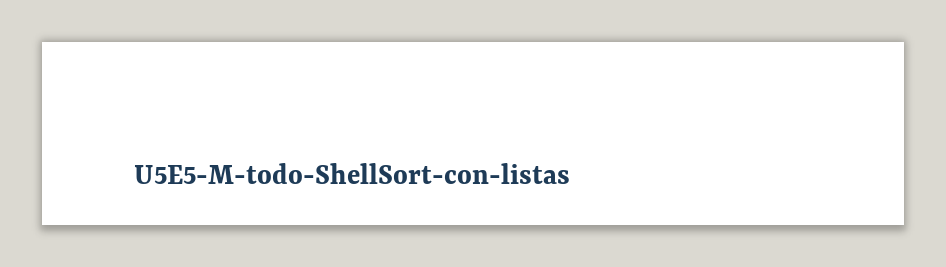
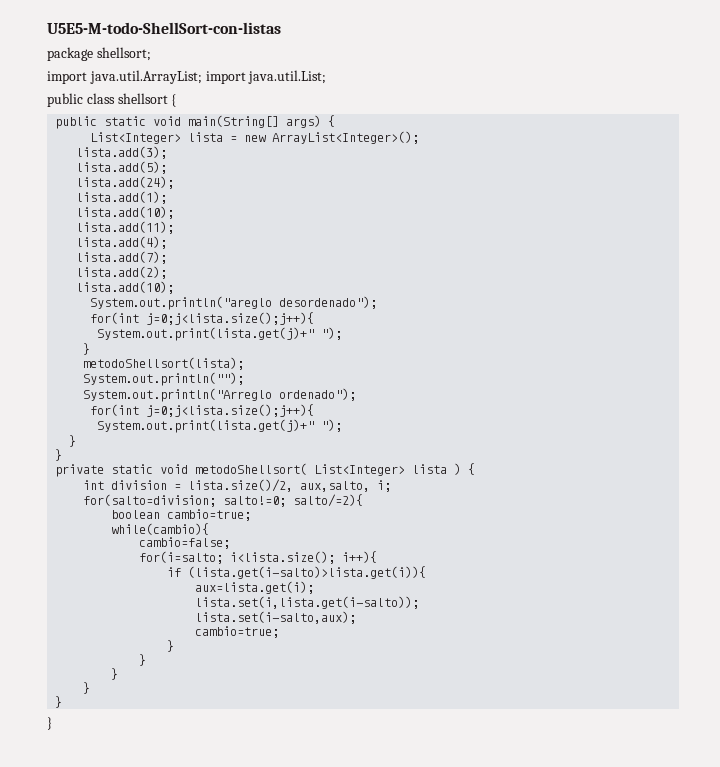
+ package shellsort;
+ import java.util.ArrayList; import java.util.List;
+ public class shellsort {
+ public static void main(String[] args) {
+ List<Integer> lista = new ArrayList<Integer>();
+ lista.add(3);
+ lista.add(5);
+ lista.add(24);
+ lista.add(1);
+ lista.add(10);
+ lista.add(11);
+ lista.add(4);
+ lista.add(7);
+ lista.add(2);
+ lista.add(10);
+ System.out.println("areglo desordenado");
+ for(int j=0;j<lista.size();j++){
+ System.out.print(lista.get(j)+" ");
+ }
+ metodoShellsort(lista);
+ System.out.println("");
+ System.out.println("Arreglo ordenado");
+ for(int j=0;j<lista.size();j++){
+ System.out.print(lista.get(j)+" ");
+ }
+ }
+ private static void metodoShellsort( List<Integer> lista ) {
+ int division = lista.size()/2, aux,salto, i;
+ for(salto=division; salto!=0; salto/=2){
+ boolean cambio=true;
+ while(cambio){
+ cambio=false;
+ for(i=salto; i<lista.size(); i++){
+ if (lista.get(i-salto)>lista.get(i)){
+ aux=lista.get(i);
+ lista.set(i,lista.get(i-salto));
+ lista.set(i-salto,aux);
+ cambio=true;
+ }
+ }
+ }
+ }
+ }
+ }

